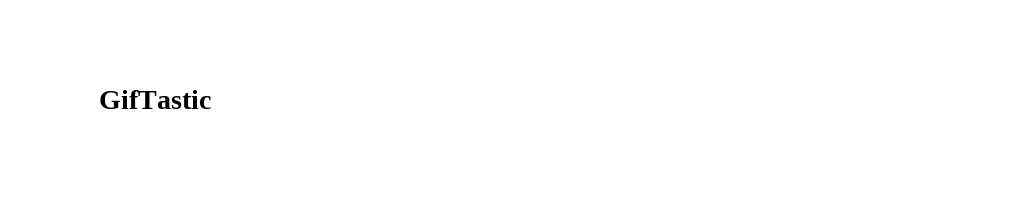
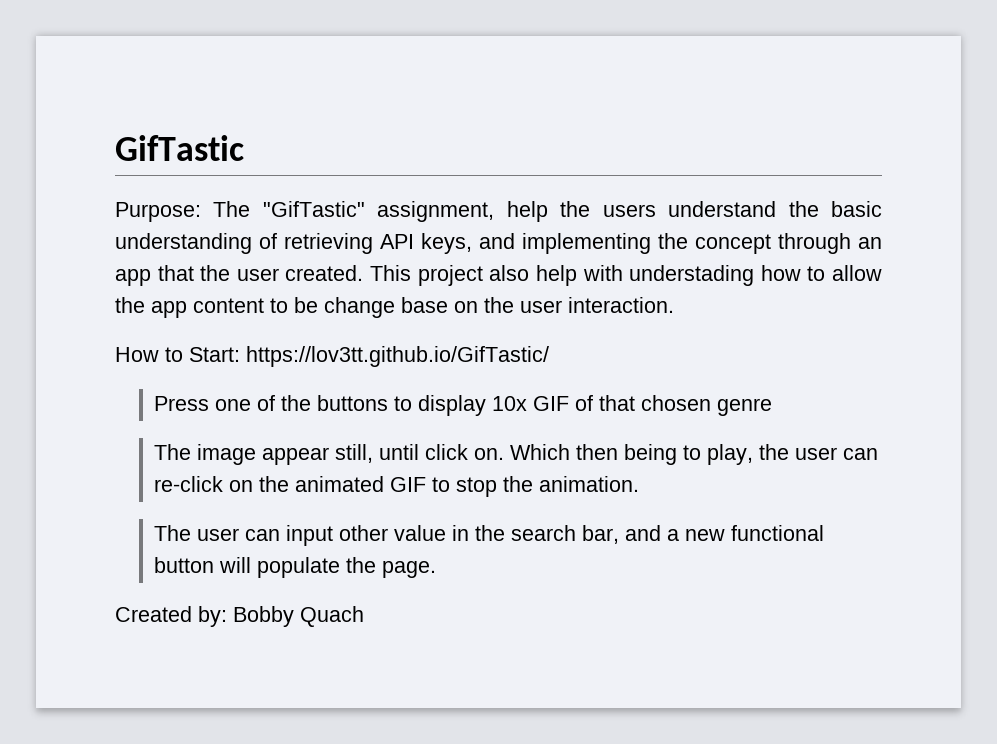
+ Purpose: The "GifTastic" assignment, help the users understand the basic understanding of retrieving API keys, and implementing the concept through an app that the user created. This project also help with understading how to allow the app content to be change base on the user interaction.
+ How to Start: https://lov3tt.github.io/GifTastic/
+ Press one of the buttons to display 10x GIF of that chosen genre
+ The image appear still, until click on. Which then being to play, the user can re-click on the animated GIF to stop the animation.
+ The user can input other value in the search bar, and a new functional button will populate the page.
+ Created by: Bobby Quach

